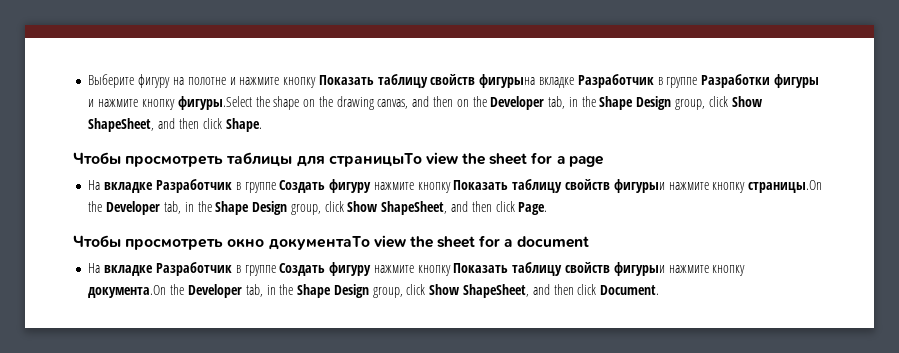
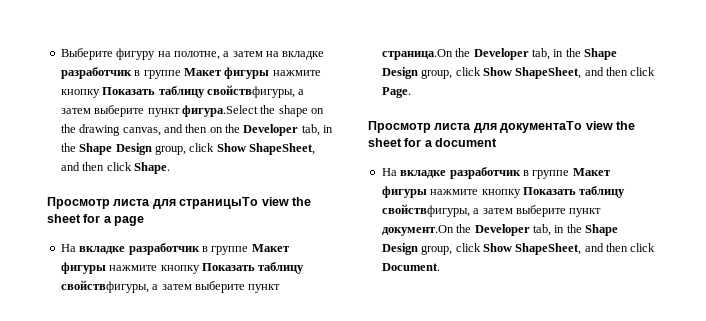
- Выберите фигуру на полотне и нажмите кнопку Показать таблицу свойств фигурына вкладке Разработчик в группе Разработки фигуры и нажмите кнопку фигуры.Select the shape on the drawing canvas, and then on the Developer tab, in the Shape Design group, click Show ShapeSheet, and then click Shape.
+ Выберите фигуру на полотне, а затем на вкладке разработчик в группе Макет фигуры нажмите кнопку Показать таблицу свойствфигуры, а затем выберите пункт фигура.Select the shape on the drawing canvas, and then on the Developer tab, in the Shape Design group, click Show ShapeSheet, and then click Shape.
- Чтобы просмотреть таблицы для страницыTo view the sheet for a page
+ Просмотр листа для страницыTo view the sheet for a page
- На вкладке Разработчик в группе Создать фигуру нажмите кнопку Показать таблицу свойств фигурыи нажмите кнопку страницы.On the Developer tab, in the Shape Design group, click Show ShapeSheet, and then click Page.
+ На вкладке разработчик в группе Макет фигуры нажмите кнопку Показать таблицу свойствфигуры, а затем выберите пункт страница.On the Developer tab, in the Shape Design group, click Show ShapeSheet, and then click Page.
- Чтобы просмотреть окно документаTo view the sheet for a document
+ Просмотр листа для документаTo view the sheet for a document
- На вкладке Разработчик в группе Создать фигуру нажмите кнопку Показать таблицу свойств фигурыи нажмите кнопку документа.On the Developer tab, in the Shape Design group, click Show ShapeSheet, and then click Document.
+ На вкладке разработчик в группе Макет фигуры нажмите кнопку Показать таблицу свойствфигуры, а затем выберите пункт документ.On the Developer tab, in the Shape Design group, click Show ShapeSheet, and then click Document.

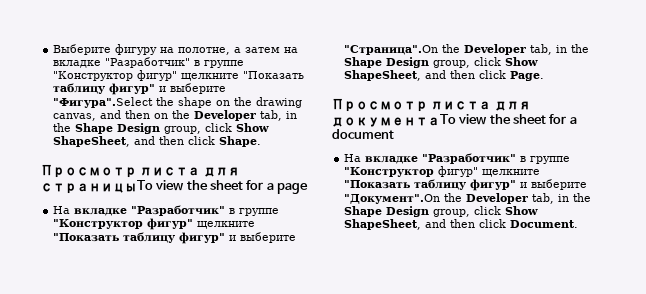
- Выберите фигуру на полотне, а затем на вкладке разработчик в группе Макет фигуры нажмите кнопку Показать таблицу свойствфигуры, а затем выберите пункт фигура.Select the shape on the drawing canvas, and then on the Developer tab, in the Shape Design group, click Show ShapeSheet, and then click Shape.
+ Выберите фигуру на полотне, а затем на вкладке "Разработчик" в группе "Конструктор фигур" щелкните "Показать таблицу фигур" и выберите "Фигура".Select the shape on the drawing canvas, and then on the Developer tab, in the Shape Design group, click Show ShapeSheet, and then click Shape.
- На вкладке разработчик в группе Макет фигуры нажмите кнопку Показать таблицу свойствфигуры, а затем выберите пункт страница.On the Developer tab, in the Shape Design group, click Show ShapeSheet, and then click Page.
+ На вкладке "Разработчик" в группе "Конструктор фигур" щелкните "Показать таблицу фигур" и выберите "Страница".On the Developer tab, in the Shape Design group, click Show ShapeSheet, and then click Page.
- На вкладке разработчик в группе Макет фигуры нажмите кнопку Показать таблицу свойствфигуры, а затем выберите пункт документ.On the Developer tab, in the Shape Design group, click Show ShapeSheet, and then click Document.
+ На вкладке "Разработчик" в группе "Конструктор фигур" щелкните "Показать таблицу фигур" и выберите "Документ".On the Developer tab, in the Shape Design group, click Show ShapeSheet, and then click Document.

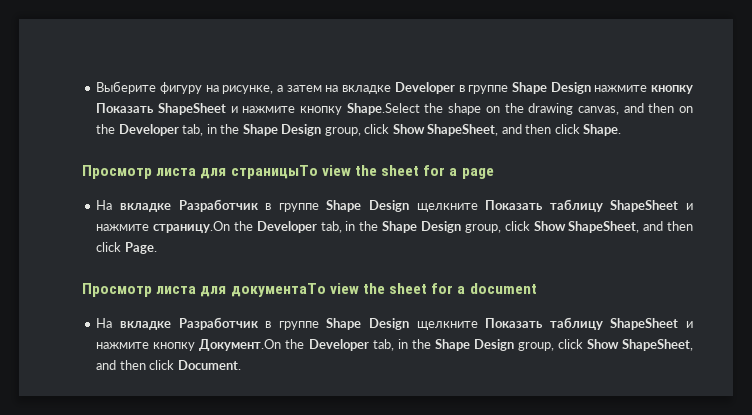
- Выберите фигуру на полотне, а затем на вкладке "Разработчик" в группе "Конструктор фигур" щелкните "Показать таблицу фигур" и выберите "Фигура".Select the shape on the drawing canvas, and then on the Developer tab, in the Shape Design group, click Show ShapeSheet, and then click Shape.
+ Выберите фигуру на рисунке, а затем на вкладке Developer в группе Shape Design нажмите кнопку Показать ShapeSheet и нажмите кнопку Shape.Select the shape on the drawing canvas, and then on the Developer tab, in the Shape Design group, click Show ShapeSheet, and then click Shape.
- На вкладке "Разработчик" в группе "Конструктор фигур" щелкните "Показать таблицу фигур" и выберите "Страница".On the Developer tab, in the Shape Design group, click Show ShapeSheet, and then click Page.
+ На вкладке Разработчик в группе Shape Design щелкните Показать таблицу ShapeSheet и нажмите страницу.On the Developer tab, in the Shape Design group, click Show ShapeSheet, and then click Page.
- На вкладке "Разработчик" в группе "Конструктор фигур" щелкните "Показать таблицу фигур" и выберите "Документ".On the Developer tab, in the Shape Design group, click Show ShapeSheet, and then click Document.
+ На вкладке Разработчик в группе Shape Design щелкните Показать таблицу ShapeSheet и нажмите кнопку Документ.On the Developer tab, in the Shape Design group, click Show ShapeSheet, and then click Document.

